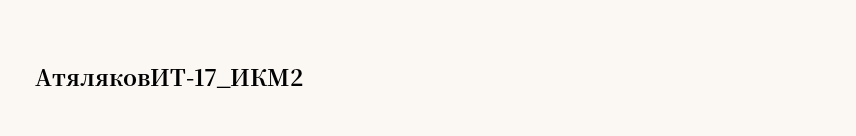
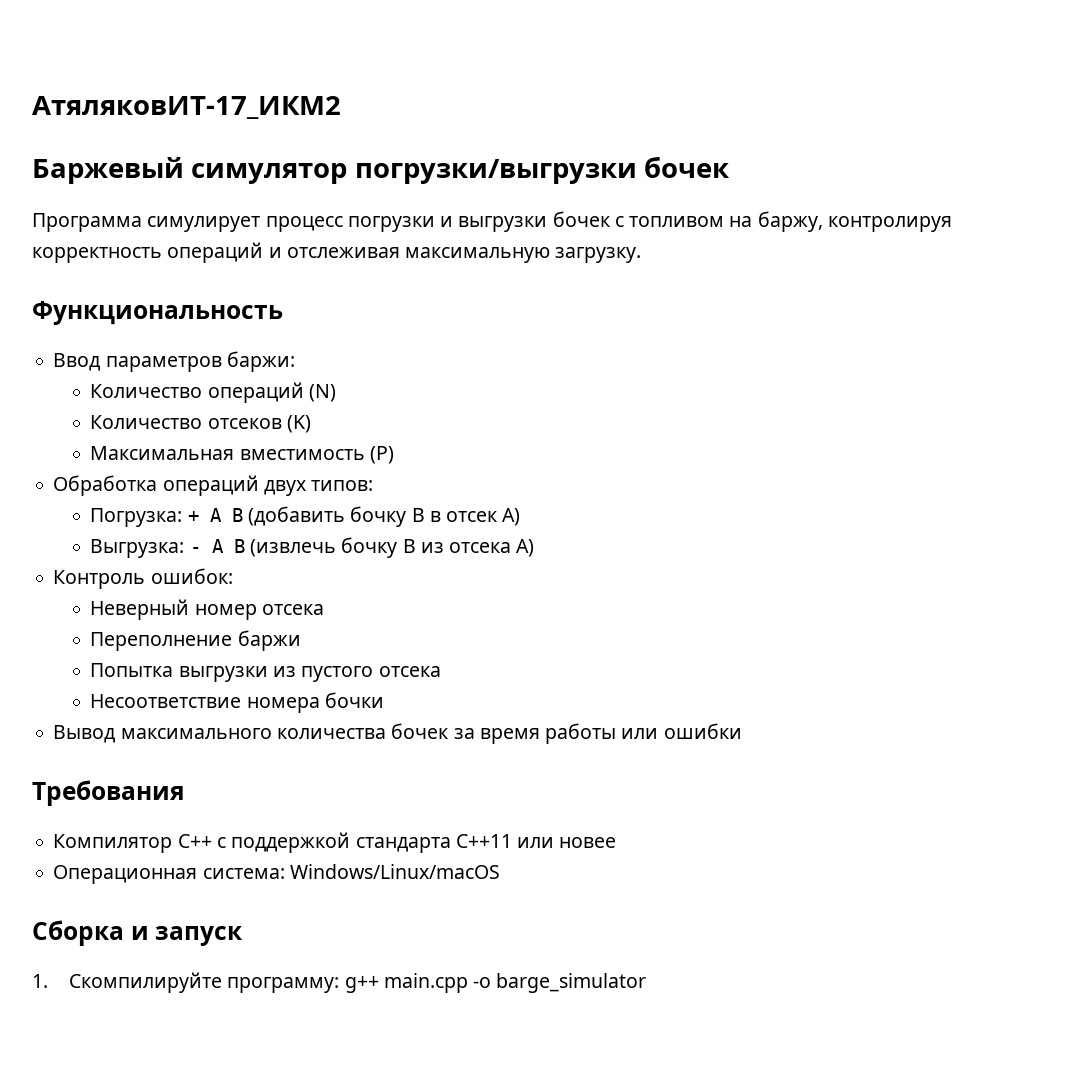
+ Баржевый симулятор погрузки/выгрузки бочек
+ Программа симулирует процесс погрузки и выгрузки бочек с топливом на баржу, контролируя корректность операций и отслеживая максимальную загрузку.
+ Функциональность
+ Ввод параметров баржи:
+ Количество операций (N)
+ Количество отсеков (K)
+ Максимальная вместимость (P)
+ Обработка операций двух типов:
+ Погрузка: + A B (добавить бочку B в отсек A)
+ Выгрузка: - A B (извлечь бочку B из отсека A)
+ Контроль ошибок:
+ Неверный номер отсека
+ Переполнение баржи
+ Попытка выгрузки из пустого отсека
+ Несоответствие номера бочки
+ Вывод максимального количества бочек за время работы или ошибки
+ Требования
+ Компилятор C++ с поддержкой стандарта C++11 или новее
+ Операционная система: Windows/Linux/macOS
+ Сборка и запуск
+ 1. Скомпилируйте программу: g++ main.cpp -o barge_simulator

